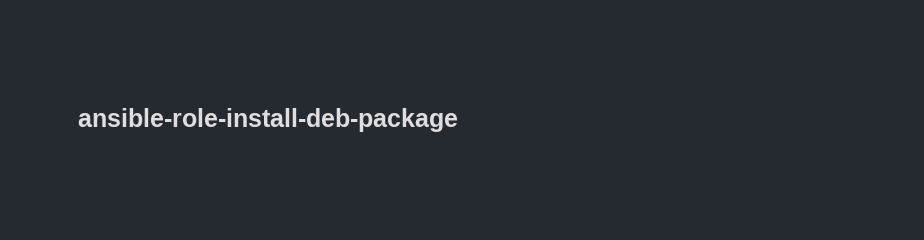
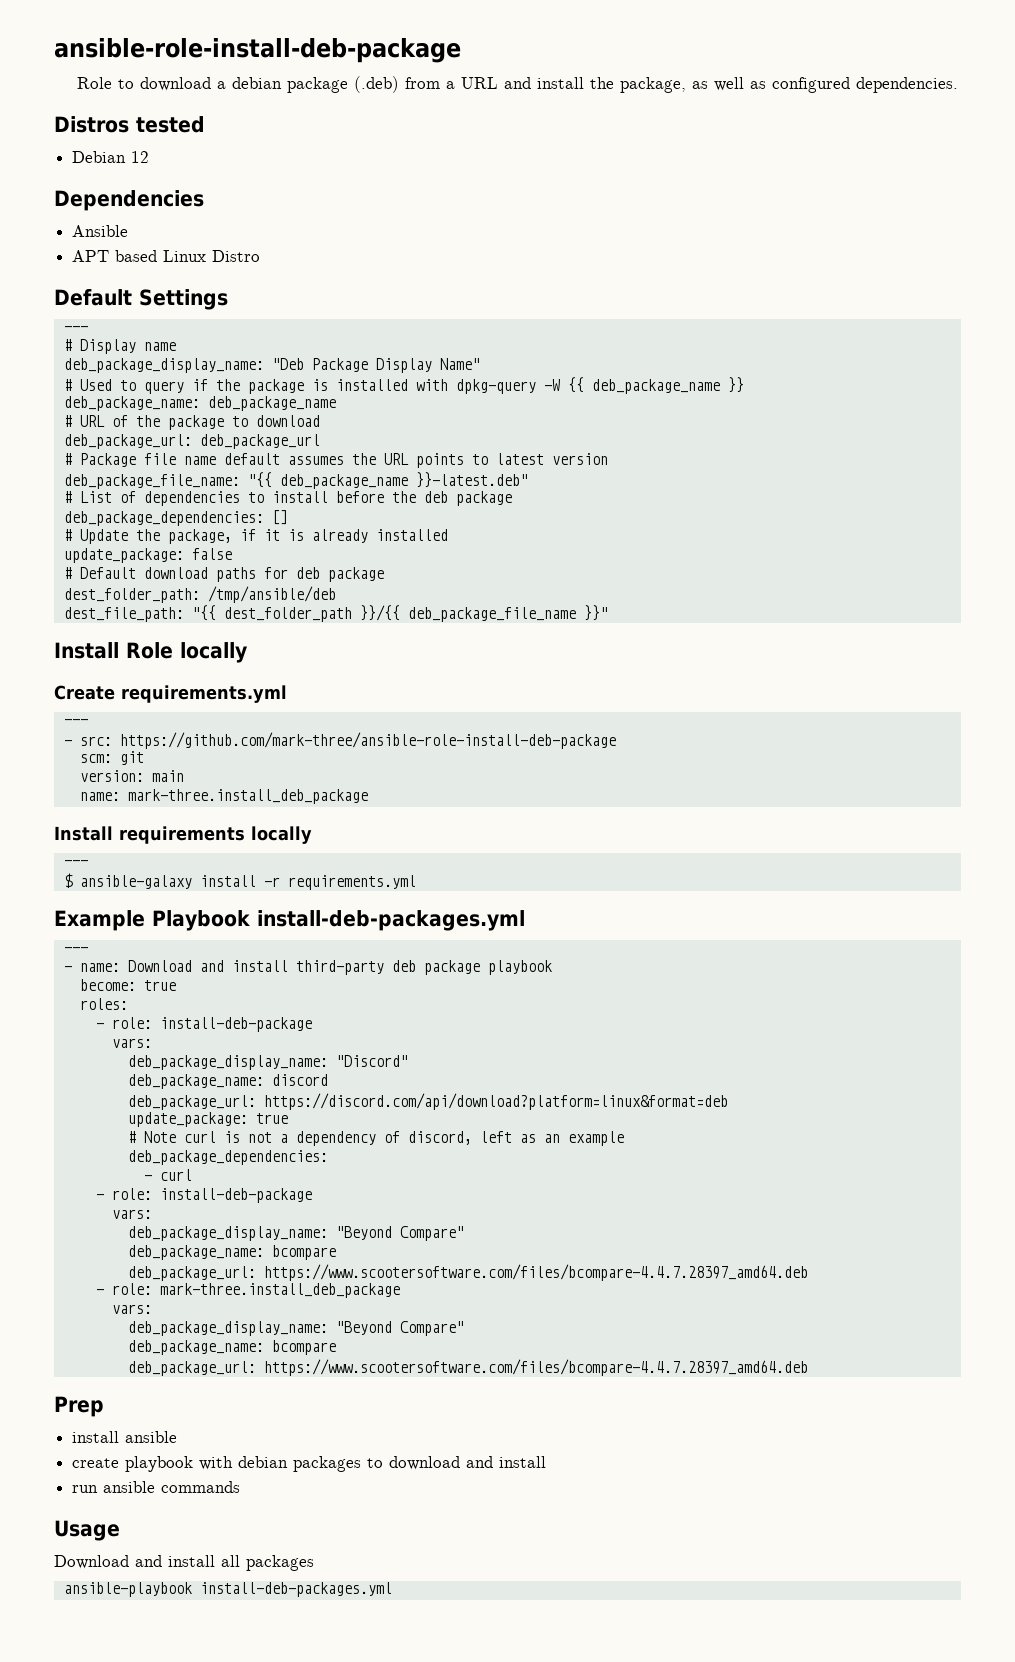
+ Role to download a debian package (.deb) from a URL and install the package, as well as configured dependencies.
+ Distros tested
+ Debian 12
+ Dependencies
+ Ansible
+ APT based Linux Distro
+ Default Settings
+ ---
+ # Display name
+ deb_package_display_name: "Deb Package Display Name"
+ # Used to query if the package is installed with dpkg-query -W {{ deb_package_name }}
+ deb_package_name: deb_package_name
+ # URL of the package to download
+ deb_package_url: deb_package_url
+ # Package file name default assumes the URL points to latest version
+ deb_package_file_name: "{{ deb_package_name }}-latest.deb"
+ # List of dependencies to install before the deb package
+ deb_package_dependencies: []
+ # Update the package, if it is already installed
+ update_package: false
+ # Default download paths for deb package
+ dest_folder_path: /tmp/ansible/deb
+ dest_file_path: "{{ dest_folder_path }}/{{ deb_package_file_name }}"
+ Install Role locally
+ Create requirements.yml
+ ---
+ - src: https://github.com/mark-three/ansible-role-install-deb-package
+ scm: git
+ version: main
+ name: mark-three.install_deb_package
+ Install requirements locally
+ ---
+ $ ansible-galaxy install -r requirements.yml
+ Example Playbook install-deb-packages.yml
+ ---
+ - name: Download and install third-party deb package playbook
+ become: true
+ roles:
+ - role: install-deb-package
+ vars:
+ deb_package_display_name: "Discord"
+ deb_package_name: discord
+ deb_package_url: https://discord.com/api/download?platform=linux&format=deb
+ update_package: true
+ # Note curl is not a dependency of discord, left as an example
+ deb_package_dependencies:
+ - curl
+ - role: install-deb-package
+ vars:
+ deb_package_display_name: "Beyond Compare"
+ deb_package_name: bcompare
+ deb_package_url: https://www.scootersoftware.com/files/bcompare-4.4.7.28397_amd64.deb
+ - role: mark-three.install_deb_package
+ vars:
+ deb_package_display_name: "Beyond Compare"
+ deb_package_name: bcompare
+ deb_package_url: https://www.scootersoftware.com/files/bcompare-4.4.7.28397_amd64.deb
+ Prep
+ install ansible
+ create playbook with debian packages to download and install
+ run ansible commands
+ Usage
+ Download and install all packages
+ ansible-playbook install-deb-packages.yml

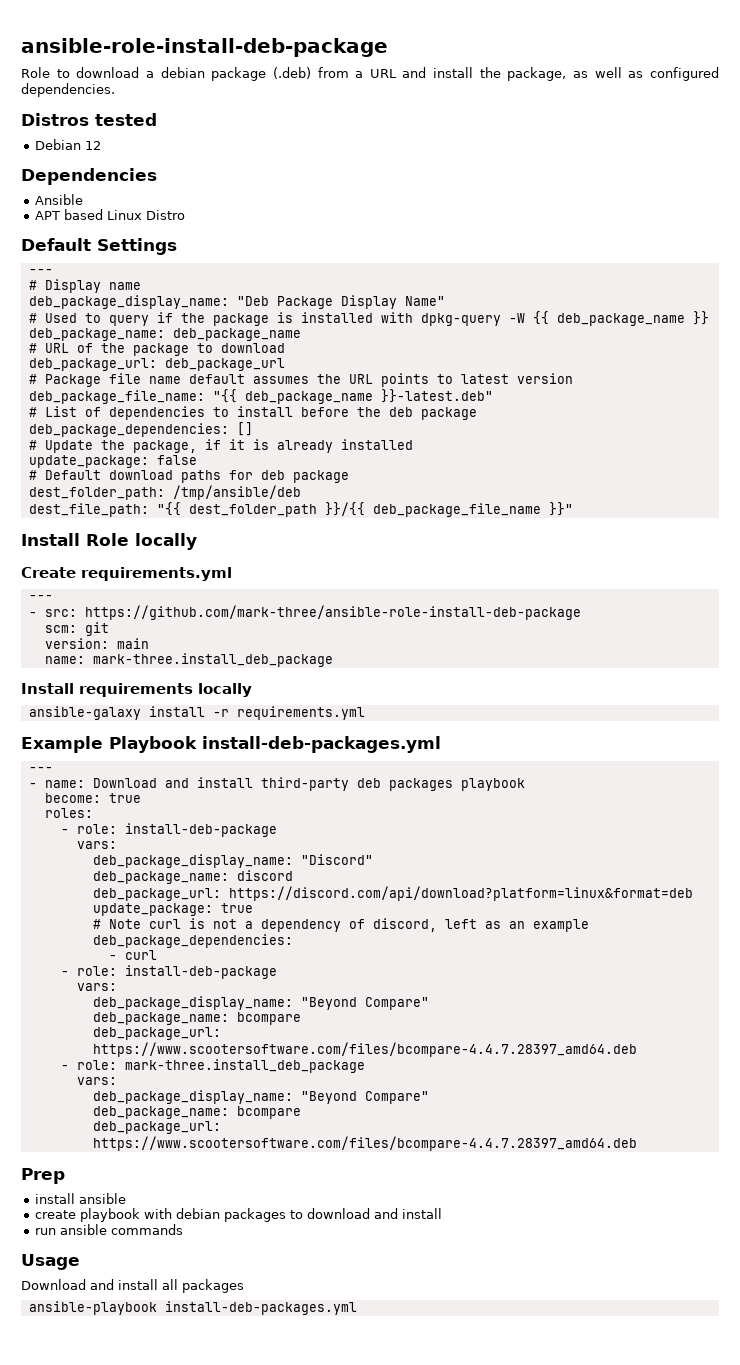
  Install requirements locally
- ---
- $ ansible-galaxy install -r requirements.yml
+ ansible-galaxy install -r requirements.yml
- - name: Download and install third-party deb package playbook
+ - name: Download and install third-party deb packages playbook

